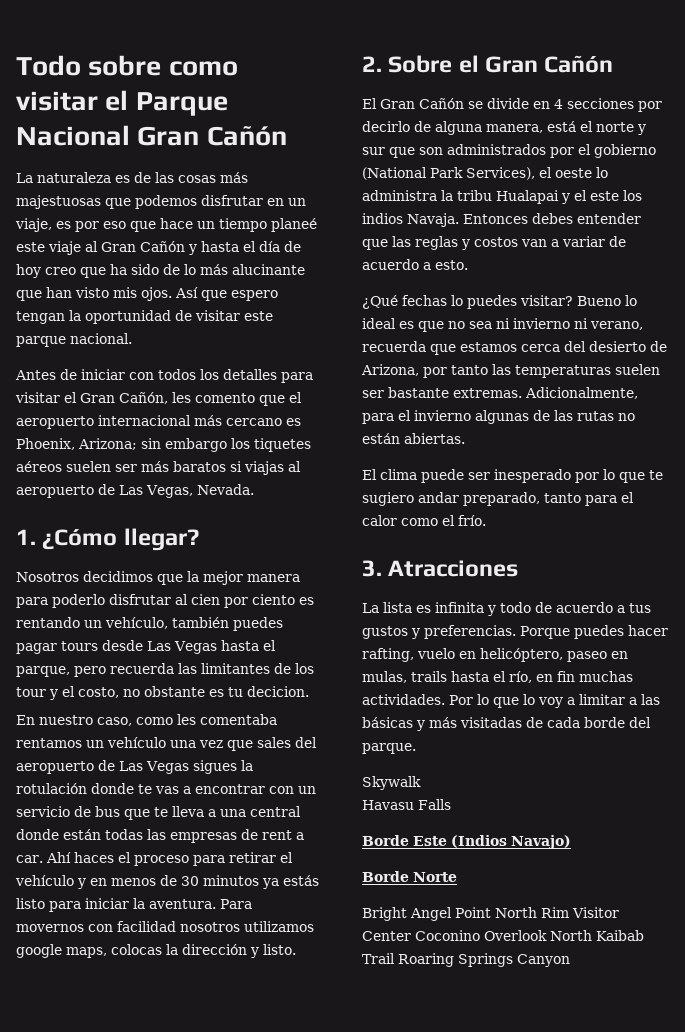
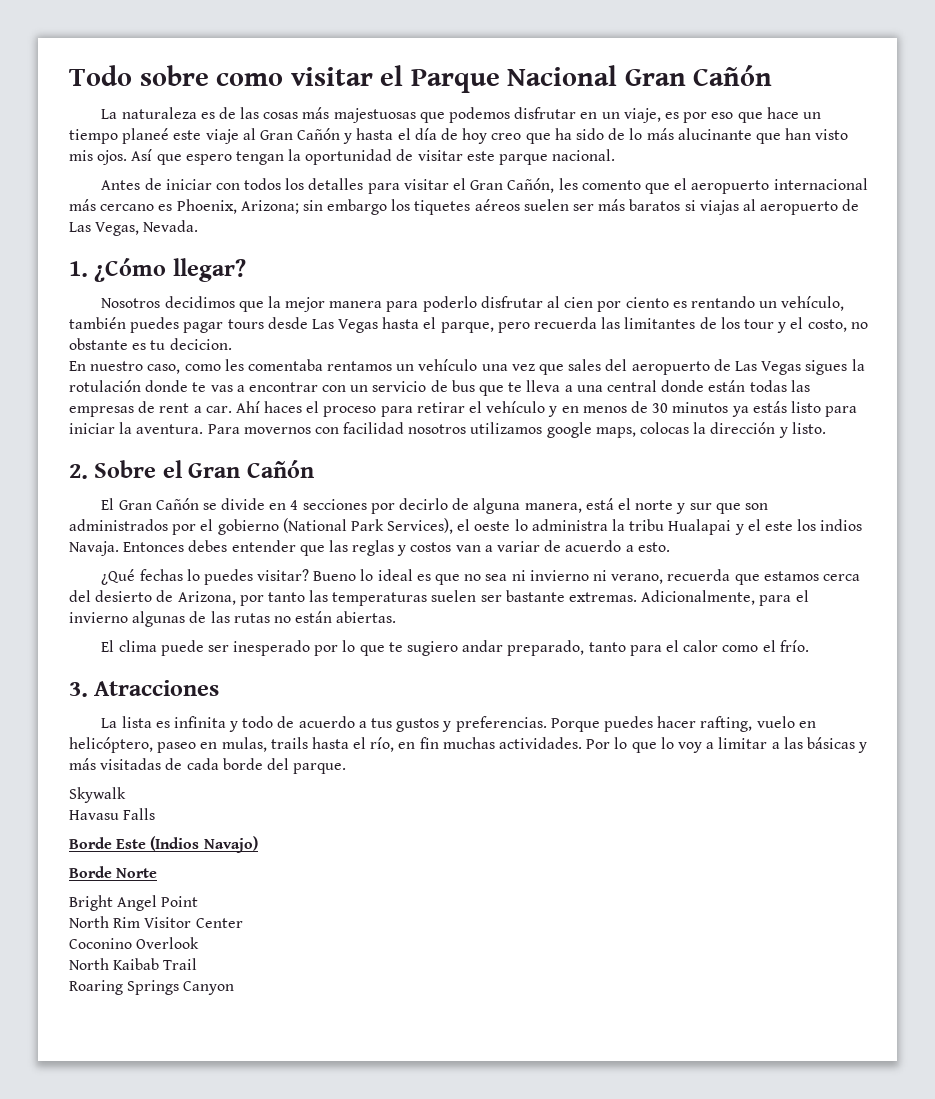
- Bright Angel Point North Rim Visitor Center Coconino Overlook North Kaibab Trail Roaring Springs Canyon
+ Bright Angel Point
+ North Rim Visitor Center
+ Coconino Overlook
+ North Kaibab Trail
+ Roaring Springs Canyon

